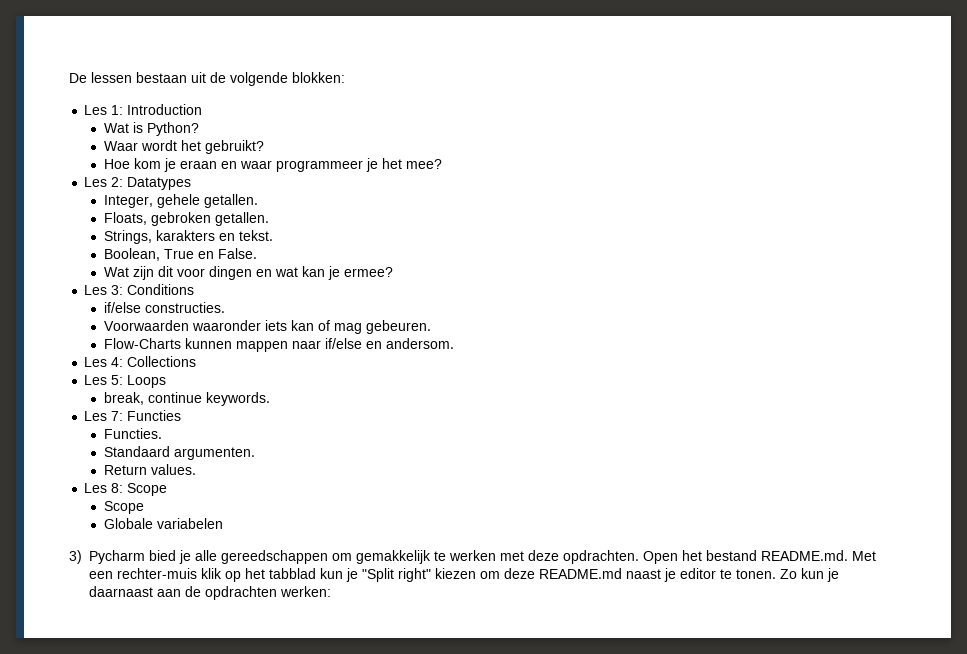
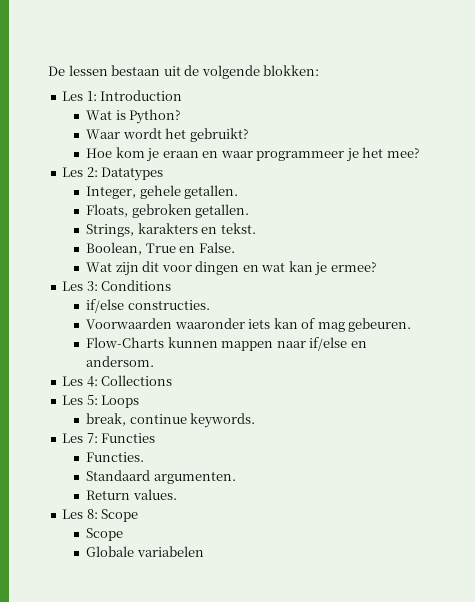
- 3) Pycharm bied je alle gereedschappen om gemakkelijk te werken met deze opdrachten. Open het bestand README.md. Met een rechter-muis klik op het tabblad kun je "Split right" kiezen om deze README.md naast je editor te tonen. Zo kun je daarnaast aan de opdrachten werken:

